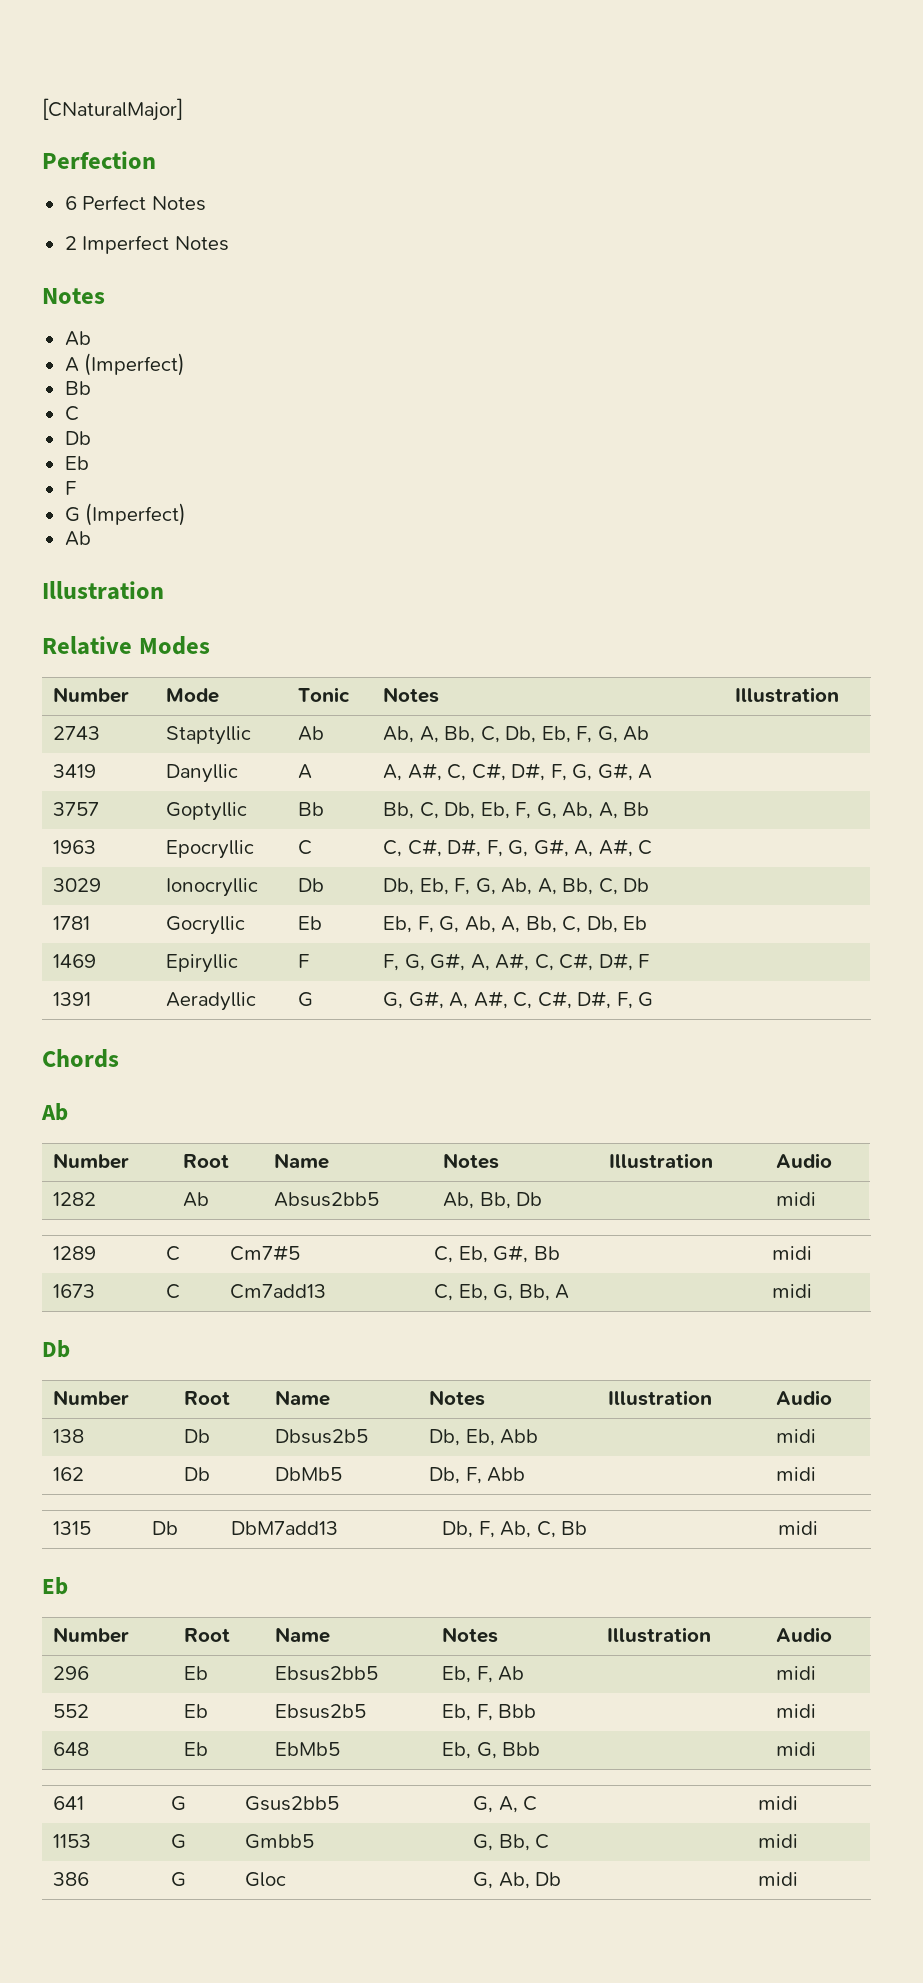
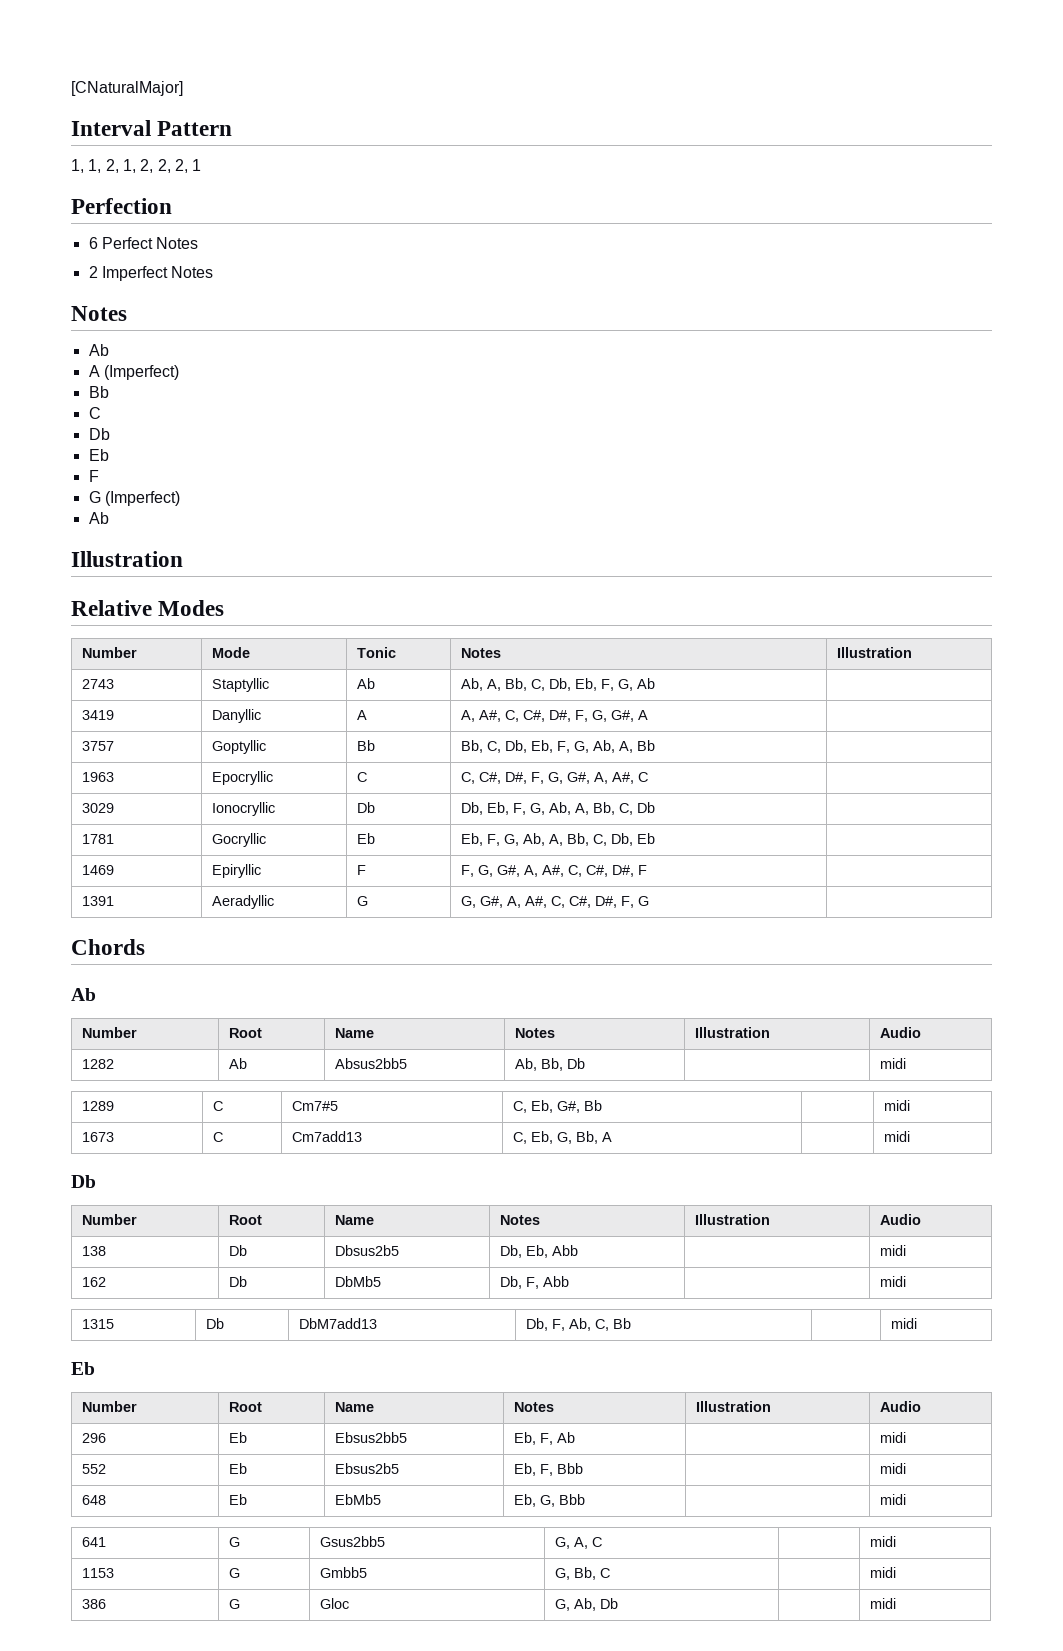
+ Interval Pattern
+ 1, 1, 2, 1, 2, 2, 2, 1

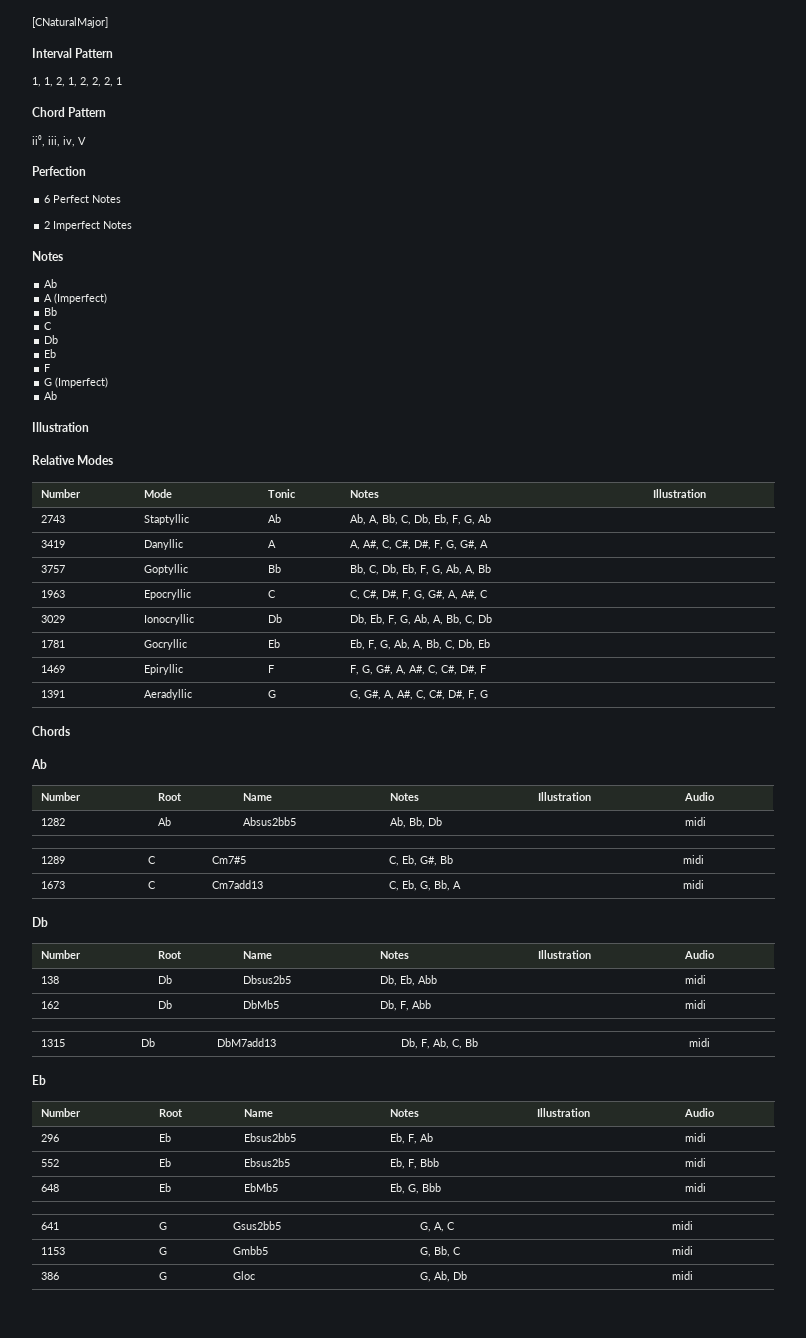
+ Chord Pattern
+ ii⁰, iii, iv, V

